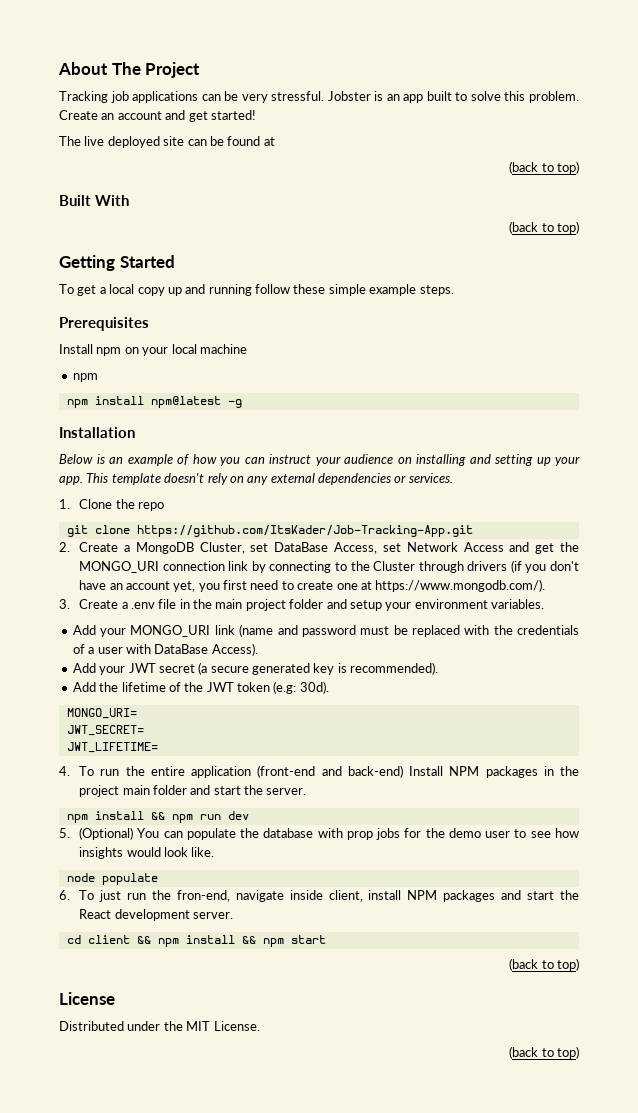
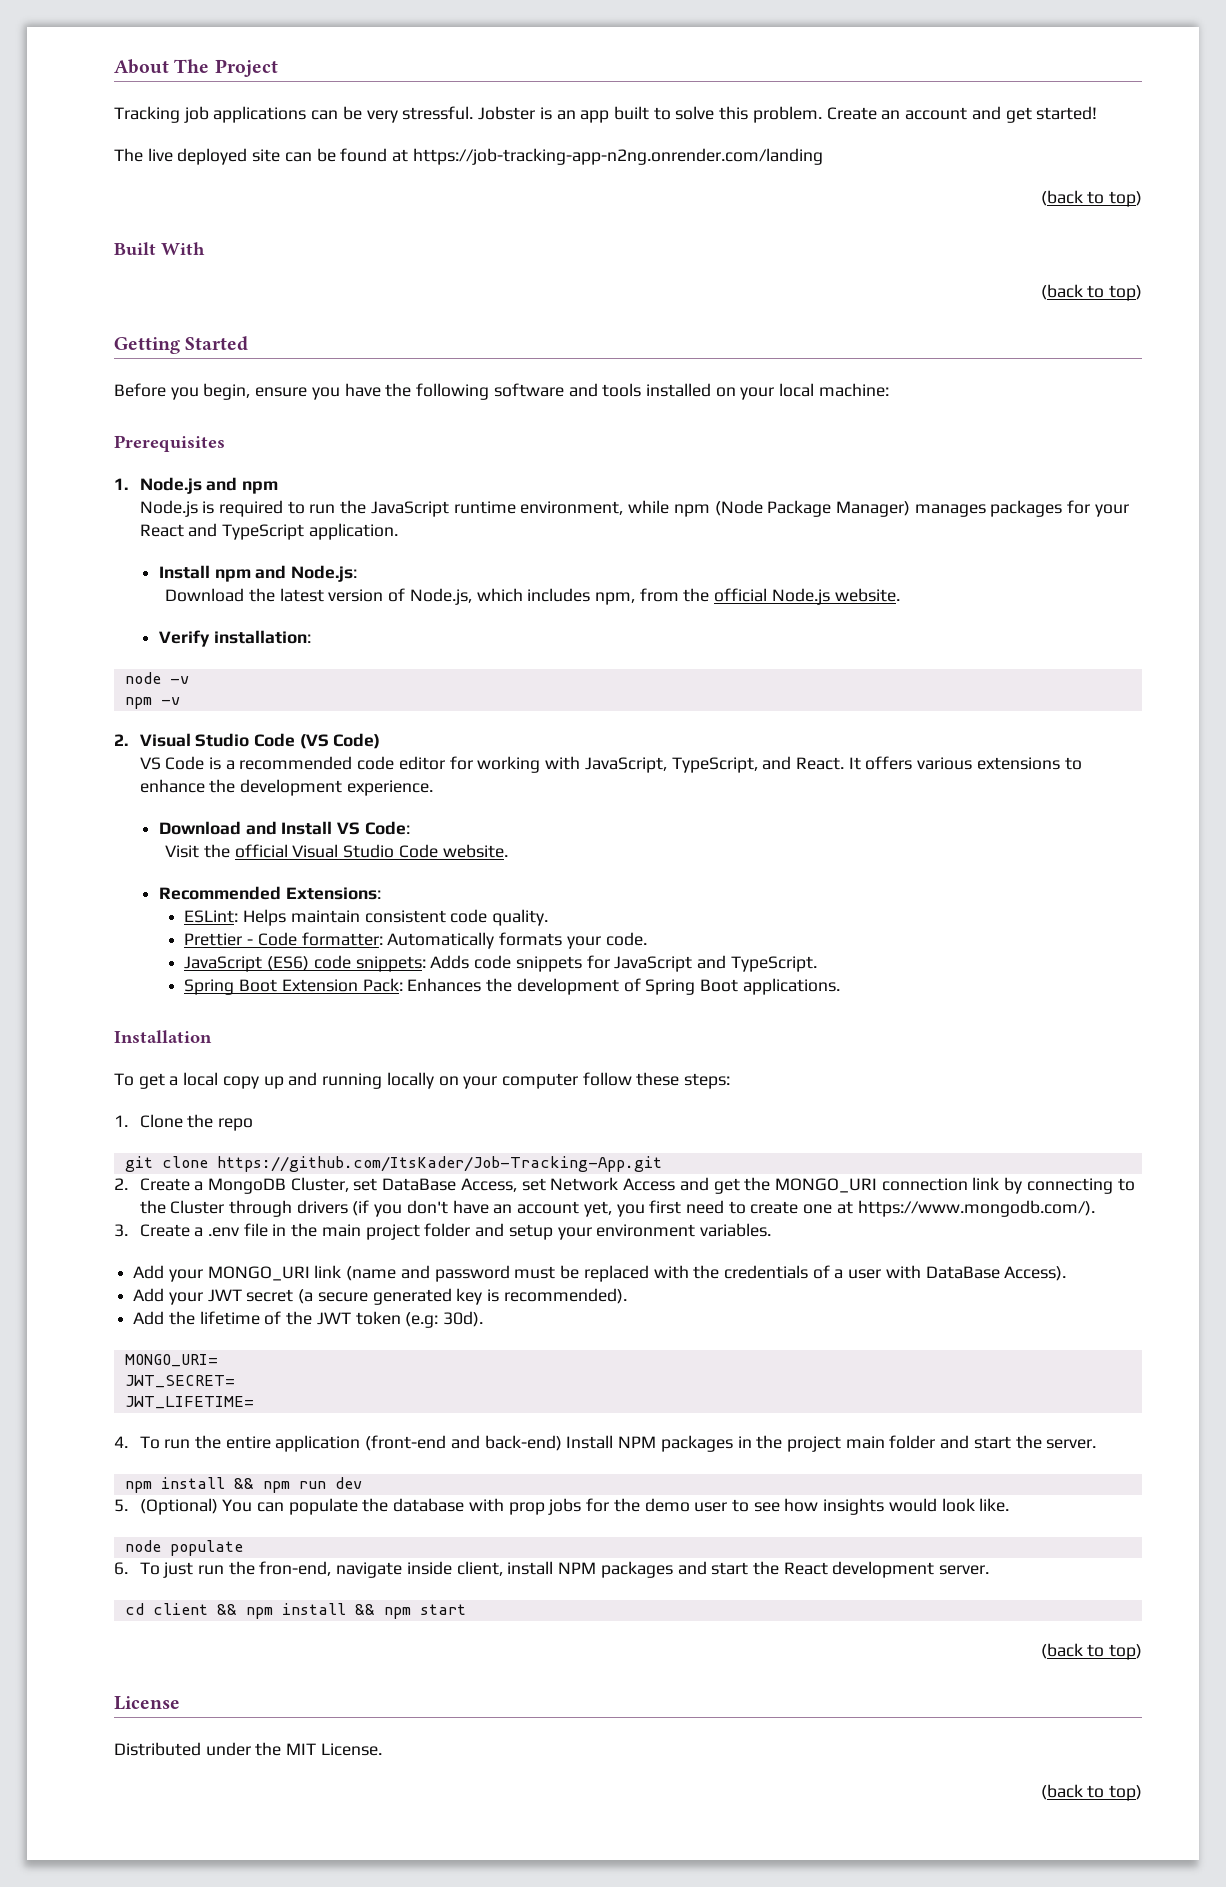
- The live deployed site can be found at
+ The live deployed site can be found at https://job-tracking-app-n2ng.onrender.com/landing
+ Before you begin, ensure you have the following software and tools installed on your local machine:
+ Prerequisites
+ 1. Node.js and npm
+ Node.js is required to run the JavaScript runtime environment, while npm (Node Package Manager) manages packages for your React and TypeScript application.
+ Install npm and Node.js:
+ Download the latest version of Node.js, which includes npm, from the official Node.js website.
+ Verify installation:
+ node -v
+ npm -v
+ 2. Visual Studio Code (VS Code)
+ VS Code is a recommended code editor for working with JavaScript, TypeScript, and React. It offers various extensions to enhance the development experience.
+ Download and Install VS Code:
+ Visit the official Visual Studio Code website.
+ Recommended Extensions:
+ ESLint: Helps maintain consistent code quality.
+ Prettier - Code formatter: Automatically formats your code.
+ JavaScript (ES6) code snippets: Adds code snippets for JavaScript and TypeScript.
+ Spring Boot Extension Pack: Enhances the development of Spring Boot applications.
+ Installation
- To get a local copy up and running follow these simple example steps.
- Prerequisites
- Install npm on your local machine
- npm
- npm install npm@latest -g
- Installation
- Below is an example of how you can instruct your audience on installing and setting up your app. This template doesn't rely on any external dependencies or services.
+ To get a local copy up and running locally on your computer follow these steps:

